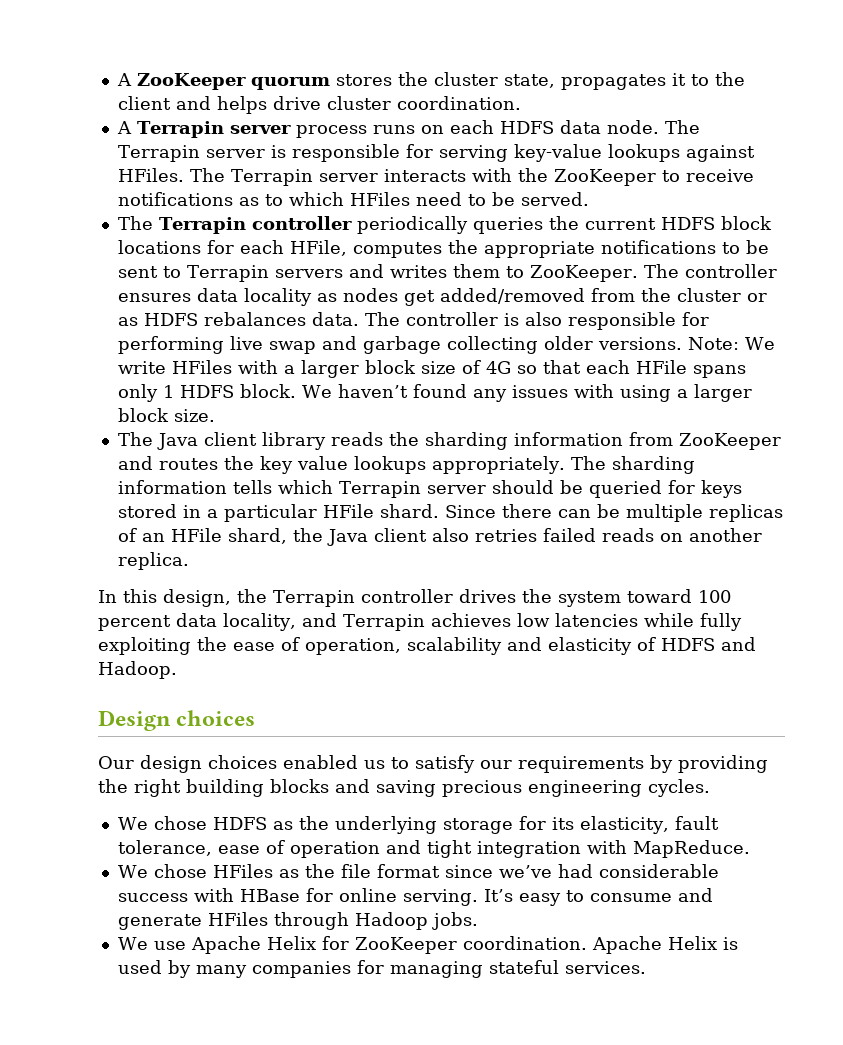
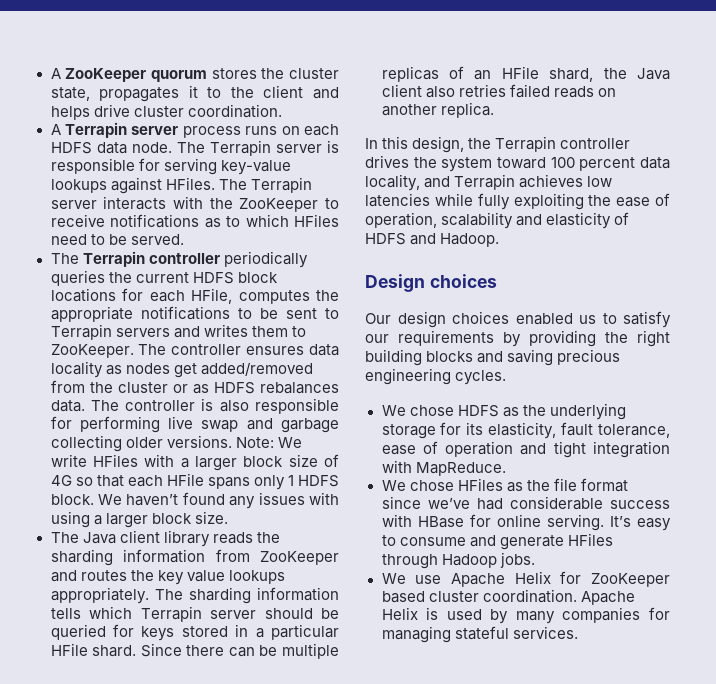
- We use Apache Helix for ZooKeeper coordination.
+ We use Apache Helix for ZooKeeper based cluster coordination.

